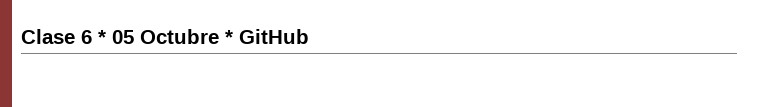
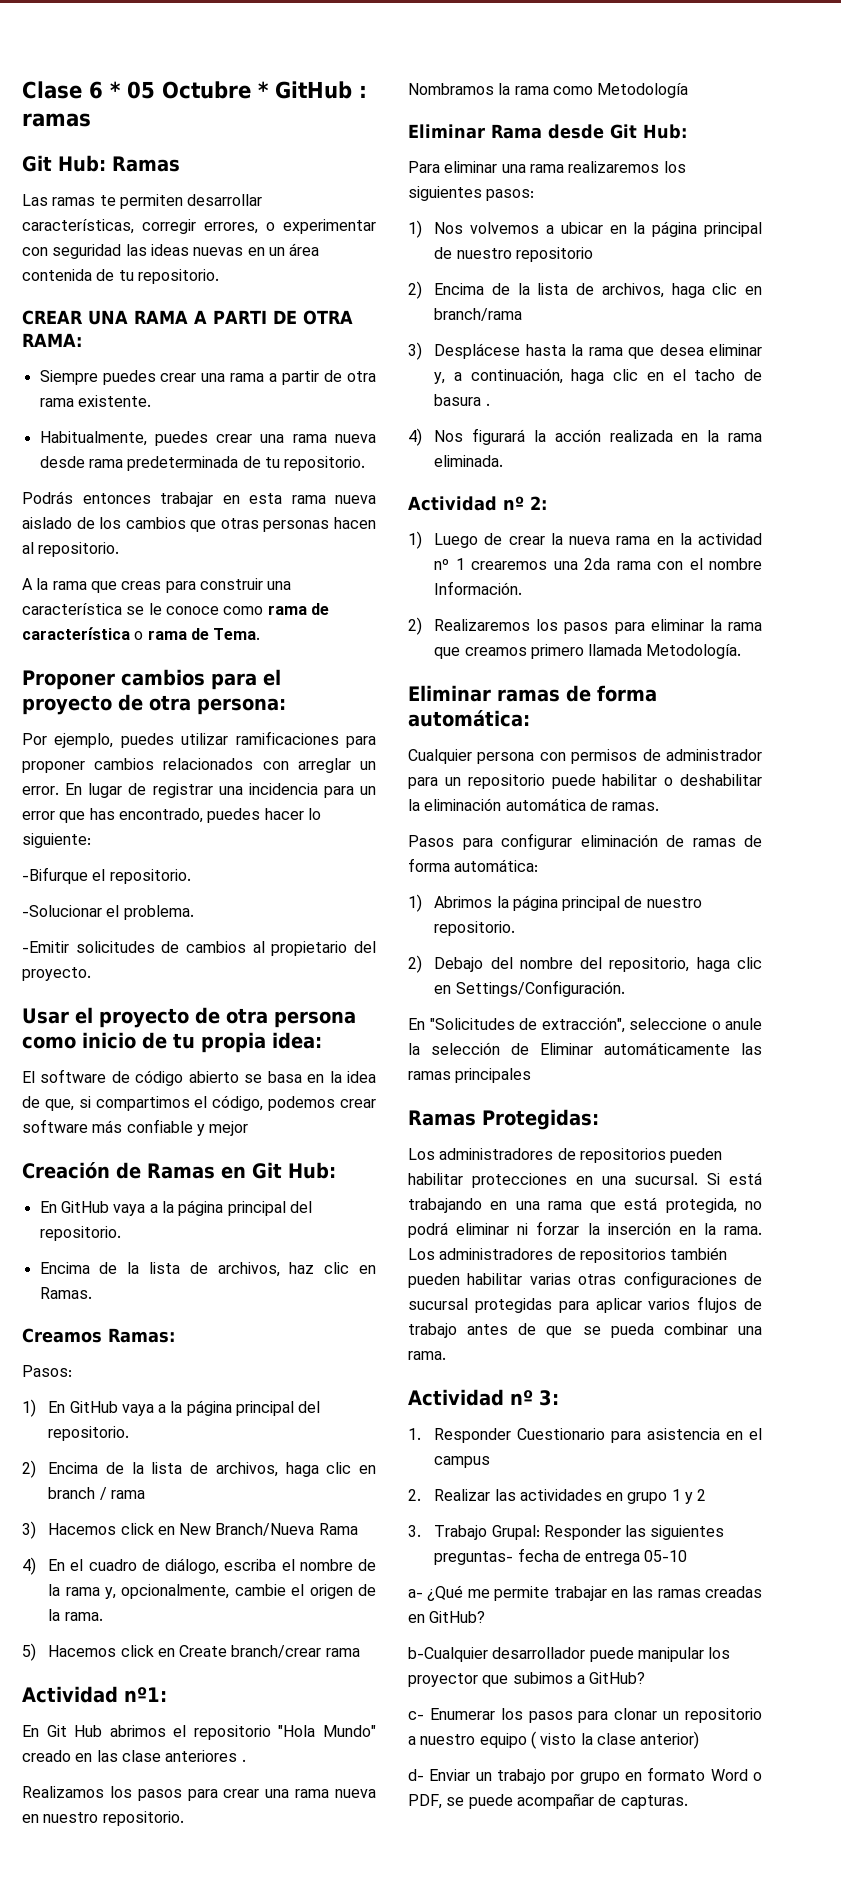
- Clase 6 * 05 Octubre * GitHub
+ Clase 6 * 05 Octubre * GitHub : ramas
+ Git Hub: Ramas
+ Las ramas te permiten desarrollar características, corregir errores, o experimentar con seguridad las ideas nuevas en un área contenida de tu repositorio.
+ CREAR UNA RAMA A PARTI DE OTRA RAMA:
+ Siempre puedes crear una rama a partir de otra rama existente.
+ Habitualmente, puedes crear una rama nueva desde rama predeterminada de tu repositorio.
+ Podrás entonces trabajar en esta rama nueva aislado de los cambios que otras personas hacen al repositorio.
+ A la rama que creas para construir una característica se le conoce como rama de característica o rama de Tema.
+ Proponer cambios para el proyecto de otra persona:
+ Por ejemplo, puedes utilizar ramificaciones para proponer cambios relacionados con arreglar un error. En lugar de registrar una incidencia para un error que has encontrado, puedes hacer lo siguiente:
+ -Bifurque el repositorio.
+ -Solucionar el problema.
+ -Emitir solicitudes de cambios al propietario del proyecto.
+ Usar el proyecto de otra persona como inicio de tu propia idea:
+ El software de código abierto se basa en la idea de que, si compartimos el código, podemos crear software más confiable y mejor
+ Creación de Ramas en Git Hub:
+ En GitHub vaya a la página principal del repositorio.
+ Encima de la lista de archivos, haz clic en Ramas.
+ Creamos Ramas:
+ Pasos:
+ 1) En GitHub vaya a la página principal del repositorio.
+ 2) Encima de la lista de archivos, haga clic en branch / rama
+ 3) Hacemos click en New Branch/Nueva Rama
+ 4) En el cuadro de diálogo, escriba el nombre de la rama y, opcionalmente, cambie el origen de la rama.
+ 5) Hacemos click en Create branch/crear rama
+ Actividad nº1:
+ En Git Hub abrimos el repositorio "Hola Mundo" creado en las clase anteriores .
+ Realizamos los pasos para crear una rama nueva en nuestro repositorio.
+ Nombramos la rama como Metodología
+ Eliminar Rama desde Git Hub:
+ Para eliminar una rama realizaremos los siguientes pasos:
+ 1) Nos volvemos a ubicar en la página principal de nuestro repositorio
+ 2) Encima de la lista de archivos, haga clic en branch/rama
+ 3) Desplácese hasta la rama que desea eliminar y, a continuación, haga clic en el tacho de basura .
+ 4) Nos figurará la acción realizada en la rama eliminada.
+ Actividad nº 2:
+ 1) Luego de crear la nueva rama en la actividad nº 1 crearemos una 2da rama con el nombre Información.
+ 2) Realizaremos los pasos para eliminar la rama que creamos primero llamada Metodología.
+ Eliminar ramas de forma automática:
+ Cualquier persona con permisos de administrador para un repositorio puede habilitar o deshabilitar la eliminación automática de ramas.
+ Pasos para configurar eliminación de ramas de forma automática:
+ 1) Abrimos la página principal de nuestro repositorio.
+ 2) Debajo del nombre del repositorio, haga clic en Settings/Configuración.
+ En "Solicitudes de extracción", seleccione o anule la selección de Eliminar automáticamente las ramas principales
+ Ramas Protegidas:
+ Los administradores de repositorios pueden habilitar protecciones en una sucursal. Si está trabajando en una rama que está protegida, no podrá eliminar ni forzar la inserción en la rama. Los administradores de repositorios también pueden habilitar varias otras configuraciones de sucursal protegidas para aplicar varios flujos de trabajo antes de que se pueda combinar una rama.
+ Actividad nº 3:
+ 1. Responder Cuestionario para asistencia en el campus
+ 2. Realizar las actividades en grupo 1 y 2
+ 3. Trabajo Grupal: Responder las siguientes preguntas- fecha de entrega 05-10
+ a- ¿Qué me permite trabajar en las ramas creadas en GitHub?
+ b-Cualquier desarrollador puede manipular los proyector que subimos a GitHub?
+ c- Enumerar los pasos para clonar un repositorio a nuestro equipo ( visto la clase anterior)
+ d- Enviar un trabajo por grupo en formato Word o PDF, se puede acompañar de capturas.

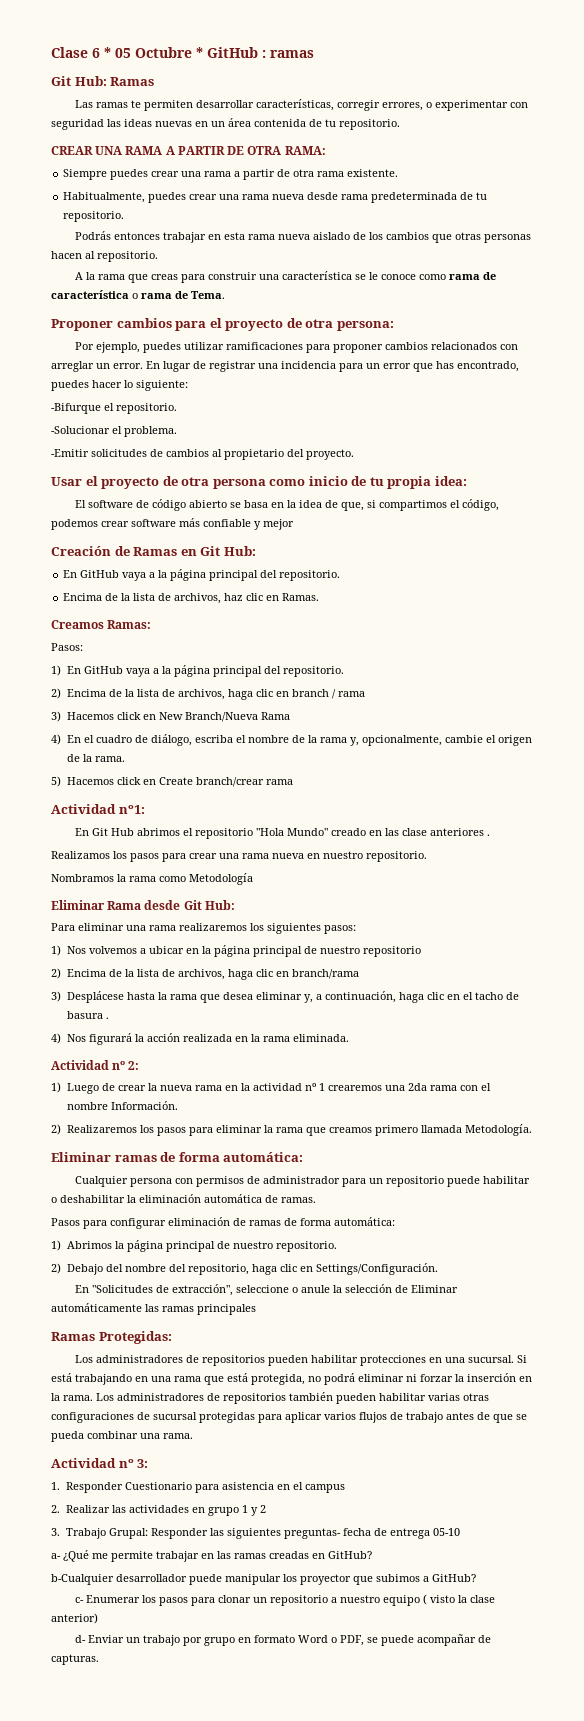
- CREAR UNA RAMA A PARTI DE OTRA RAMA:
+ CREAR UNA RAMA A PARTIR DE OTRA RAMA:

